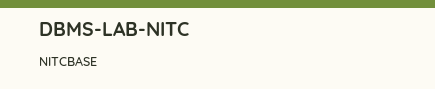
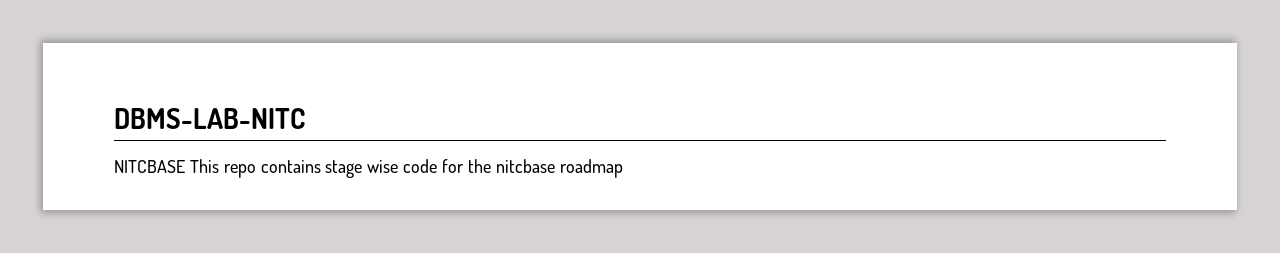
- NITCBASE
+ NITCBASE This repo contains stage wise code for the nitcbase roadmap

